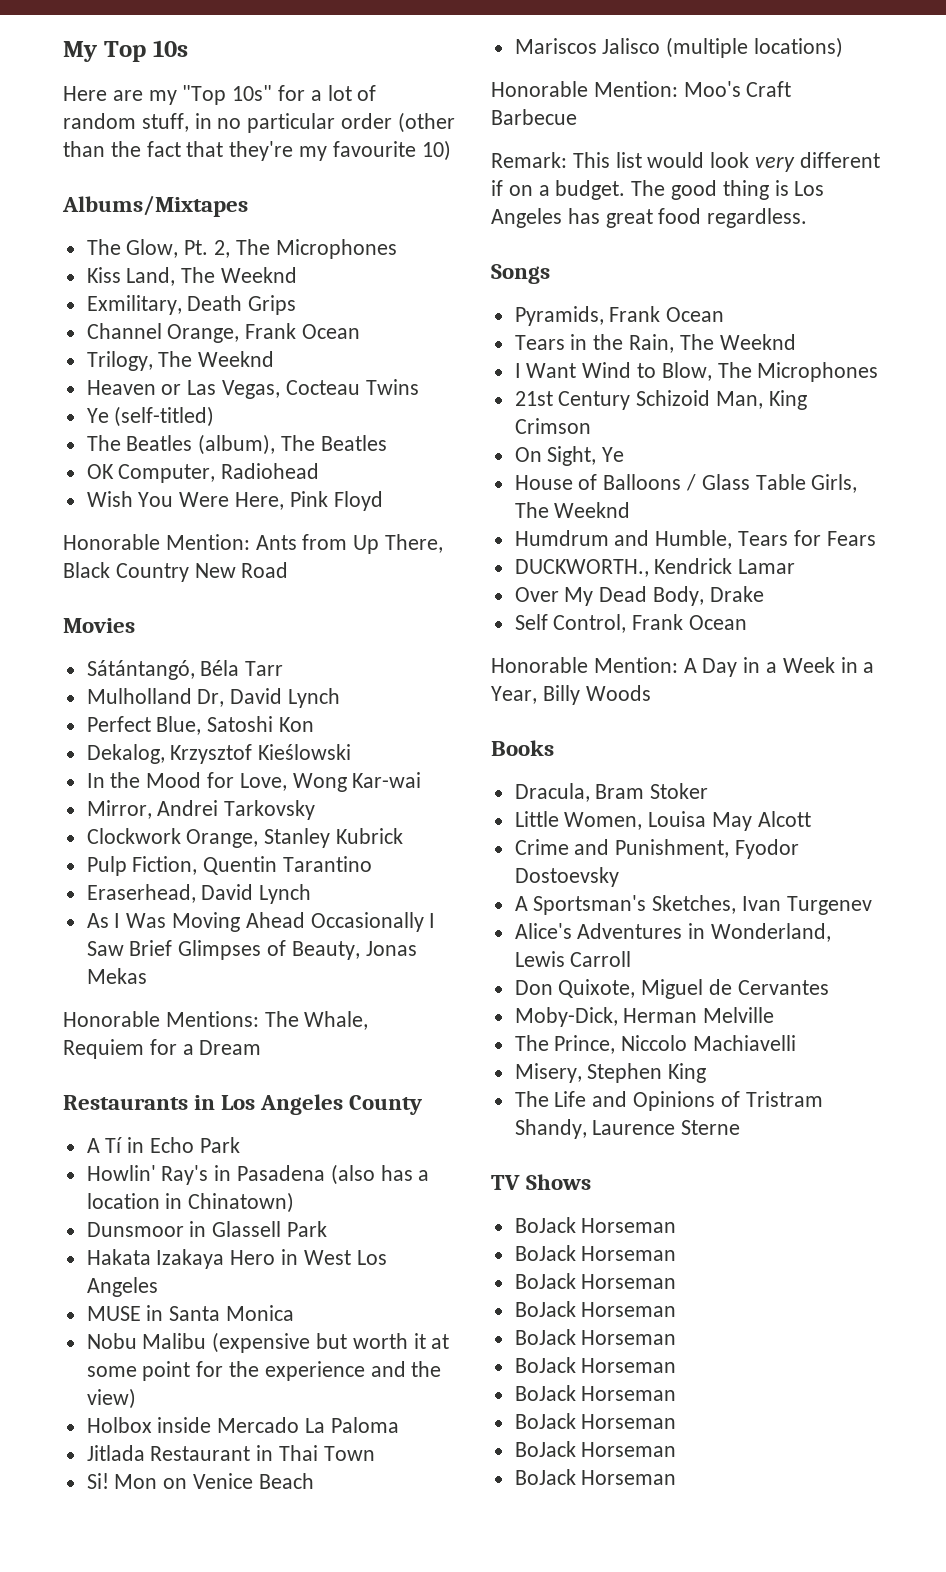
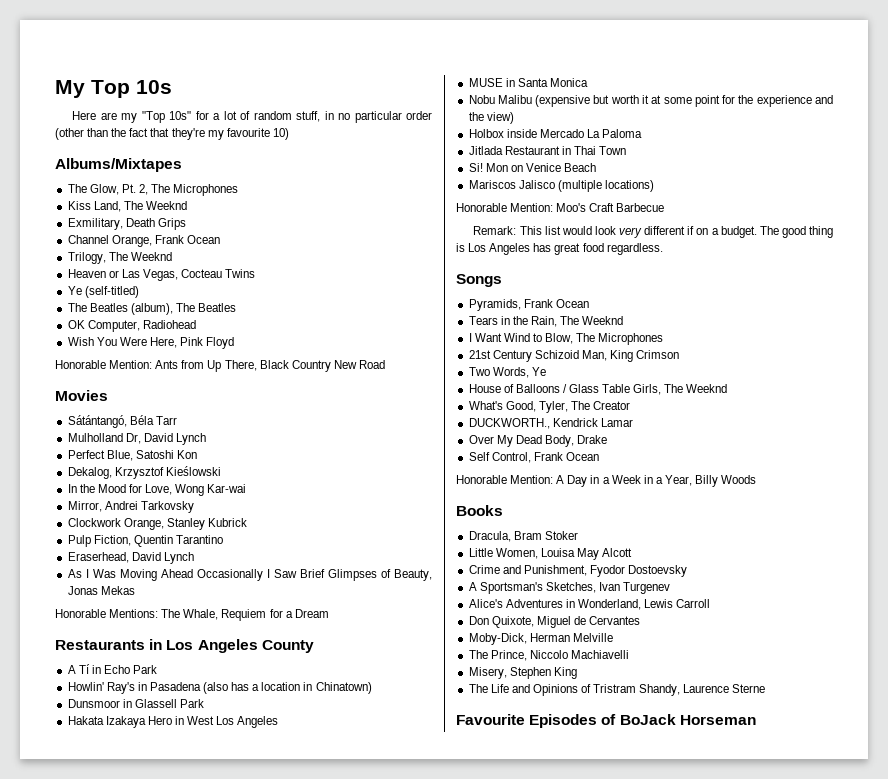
- On Sight, Ye
+ Two Words, Ye
- Humdrum and Humble, Tears for Fears
+ What's Good, Tyler, The Creator
- TV Shows
- BoJack Horseman
- BoJack Horseman
- BoJack Horseman
- BoJack Horseman
- BoJack Horseman
- BoJack Horseman
- BoJack Horseman
- BoJack Horseman
- BoJack Horseman
- BoJack Horseman
+ Favourite Episodes of BoJack Horseman

